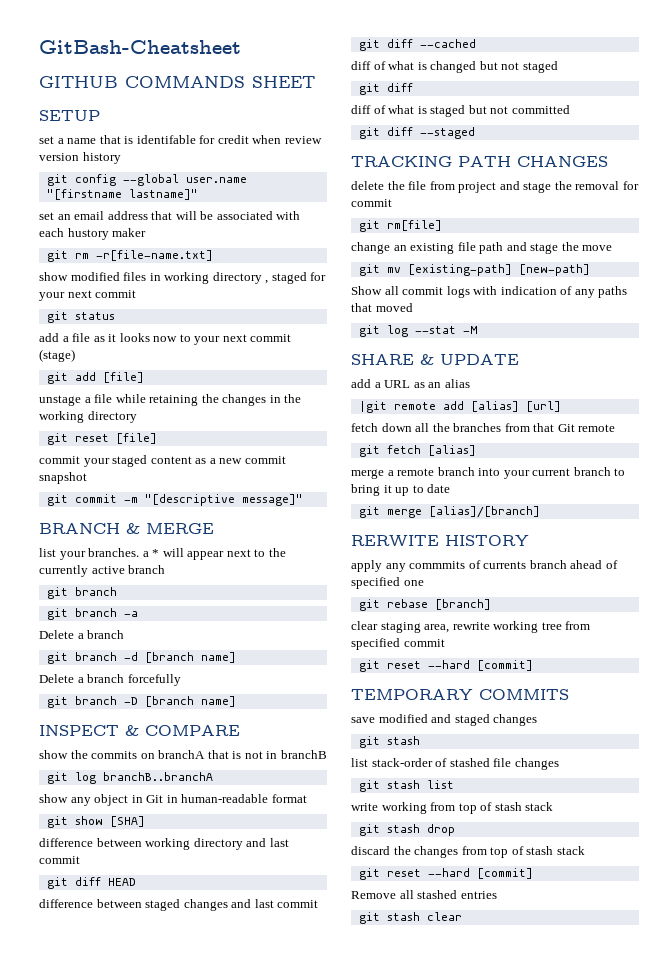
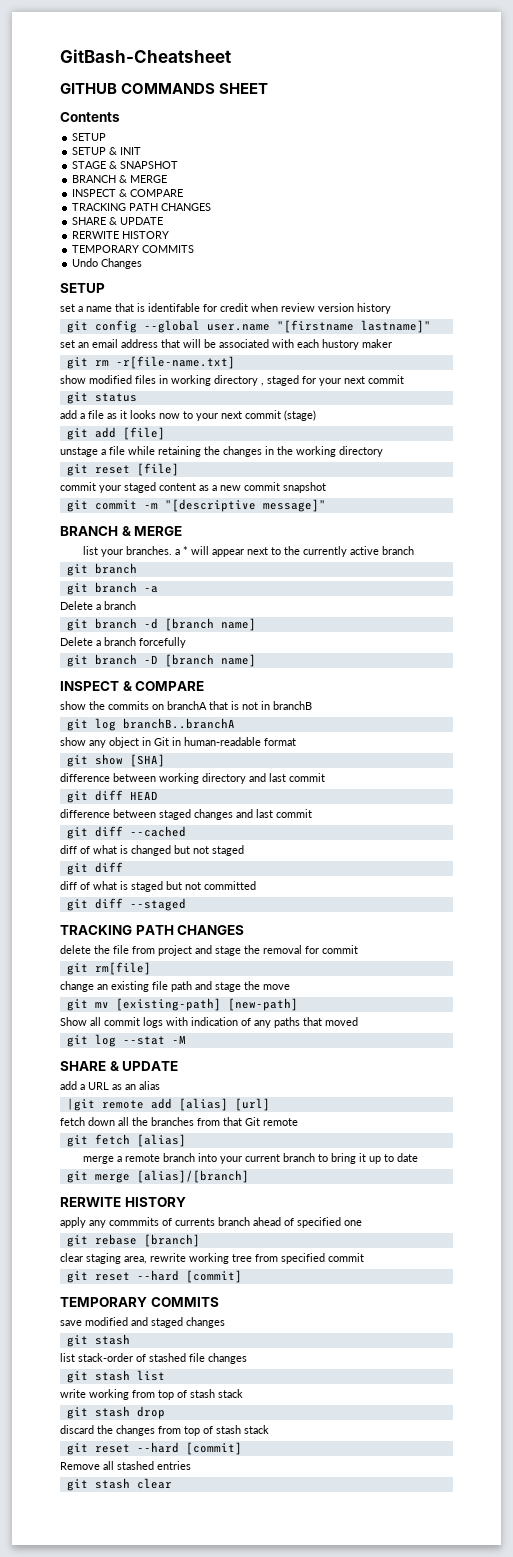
+ Contents
+ SETUP
+ SETUP & INIT
+ STAGE & SNAPSHOT
+ BRANCH & MERGE
+ INSPECT & COMPARE
+ TRACKING PATH CHANGES
+ SHARE & UPDATE
+ RERWITE HISTORY
+ TEMPORARY COMMITS
+ Undo Changes

